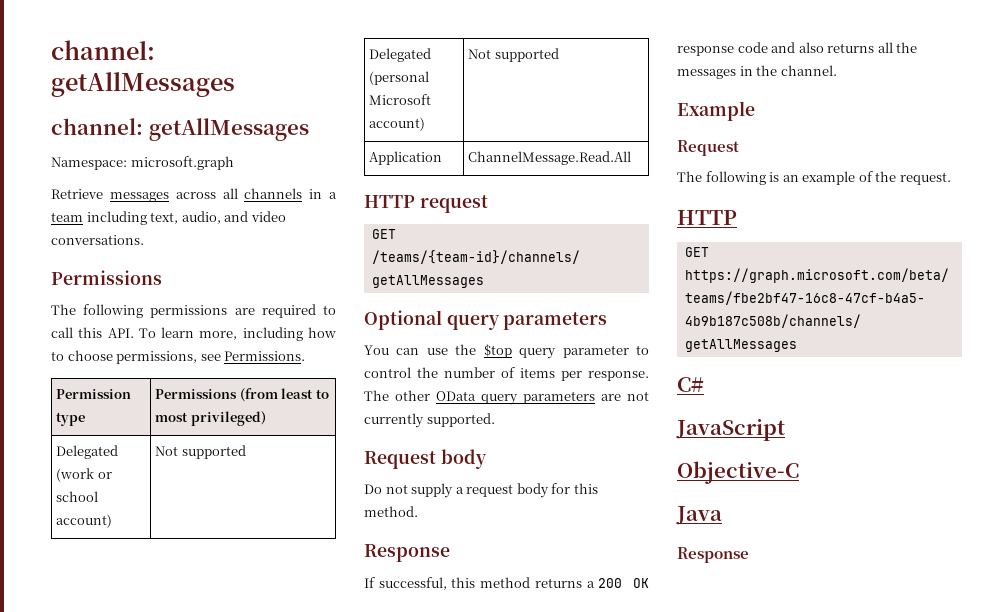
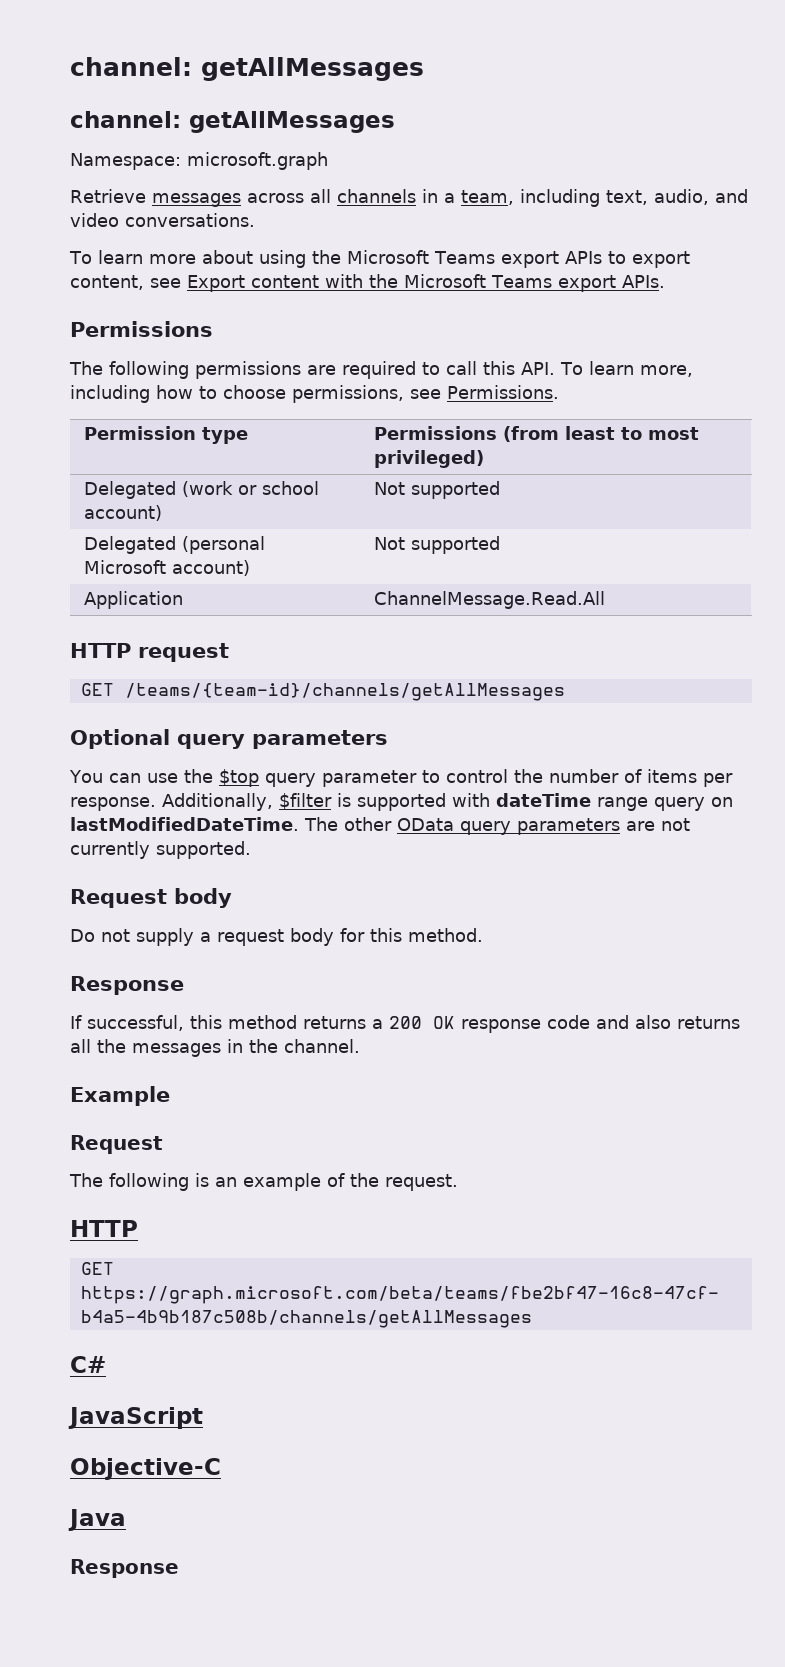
- Retrieve messages across all channels in a team including text, audio, and video conversations.
+ Retrieve messages across all channels in a team, including text, audio, and video conversations.
+ To learn more about using the Microsoft Teams export APIs to export content, see Export content with the Microsoft Teams export APIs.
+ Additionally, $filter is supported with dateTime range query on lastModifiedDateTime.

